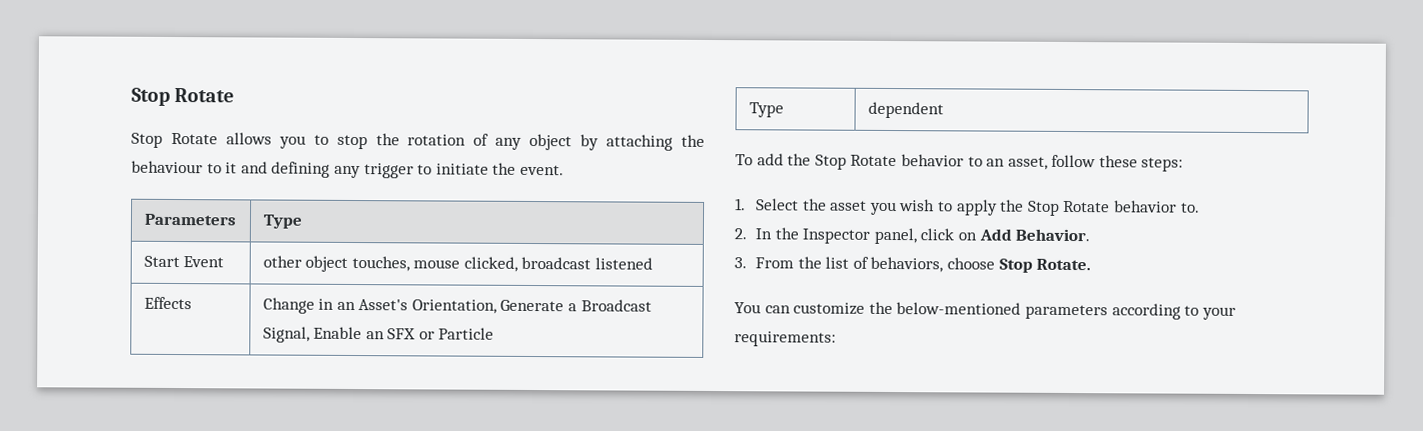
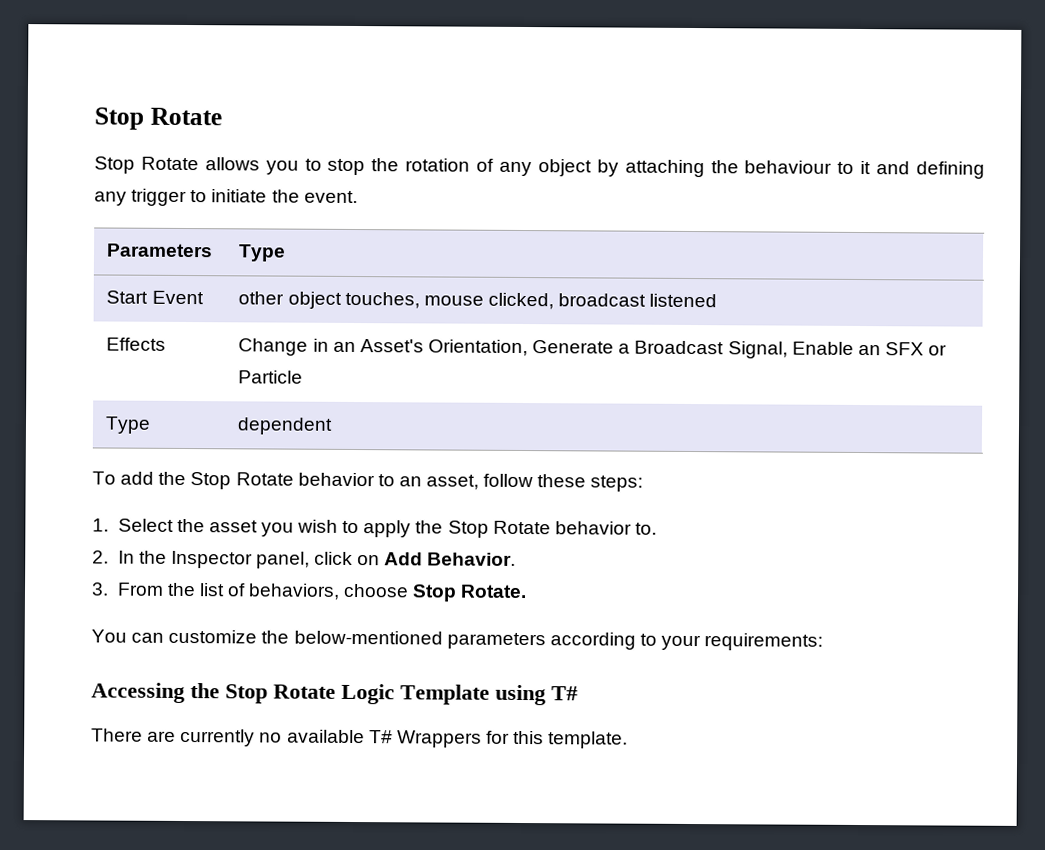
+ Accessing the Stop Rotate Logic Template using T#
+ There are currently no available T# Wrappers for this template.

